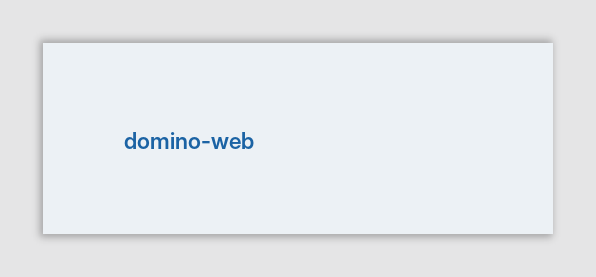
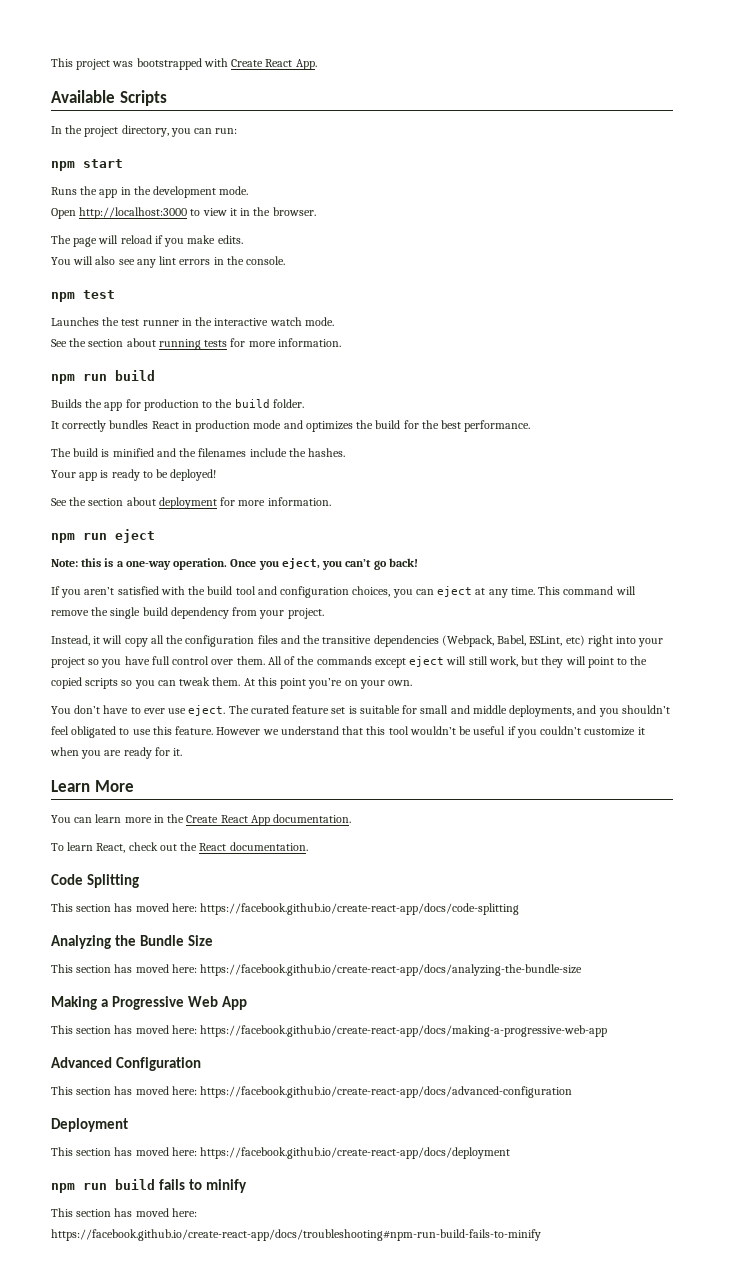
- domino-web
+ This project was bootstrapped with Create React App.
+ Available Scripts
+ In the project directory, you can run:
+ npm start
+ Runs the app in the development mode.
+ Open http://localhost:3000 to view it in the browser.
+ The page will reload if you make edits.
+ You will also see any lint errors in the console.
+ npm test
+ Launches the test runner in the interactive watch mode.
+ See the section about running tests for more information.
+ npm run build
+ Builds the app for production to the build folder.
+ It correctly bundles React in production mode and optimizes the build for the best performance.
+ The build is minified and the filenames include the hashes.
+ Your app is ready to be deployed!
+ See the section about deployment for more information.
+ npm run eject
+ Note: this is a one-way operation. Once you eject, you can’t go back!
+ If you aren’t satisfied with the build tool and configuration choices, you can eject at any time. This command will remove the single build dependency from your project.
+ Instead, it will copy all the configuration files and the transitive dependencies (Webpack, Babel, ESLint, etc) right into your project so you have full control over them. All of the commands except eject will still work, but they will point to the copied scripts so you can tweak them. At this point you’re on your own.
+ You don’t have to ever use eject. The curated feature set is suitable for small and middle deployments, and you shouldn’t feel obligated to use this feature. However we understand that this tool wouldn’t be useful if you couldn’t customize it when you are ready for it.
+ Learn More
+ You can learn more in the Create React App documentation.
+ To learn React, check out the React documentation.
+ Code Splitting
+ This section has moved here: https://facebook.github.io/create-react-app/docs/code-splitting
+ Analyzing the Bundle Size
+ This section has moved here: https://facebook.github.io/create-react-app/docs/analyzing-the-bundle-size
+ Making a Progressive Web App
+ This section has moved here: https://facebook.github.io/create-react-app/docs/making-a-progressive-web-app
+ Advanced Configuration
+ This section has moved here: https://facebook.github.io/create-react-app/docs/advanced-configuration
+ Deployment
+ This section has moved here: https://facebook.github.io/create-react-app/docs/deployment
+ npm run build fails to minify
+ This section has moved here: https://facebook.github.io/create-react-app/docs/troubleshooting#npm-run-build-fails-to-minify

